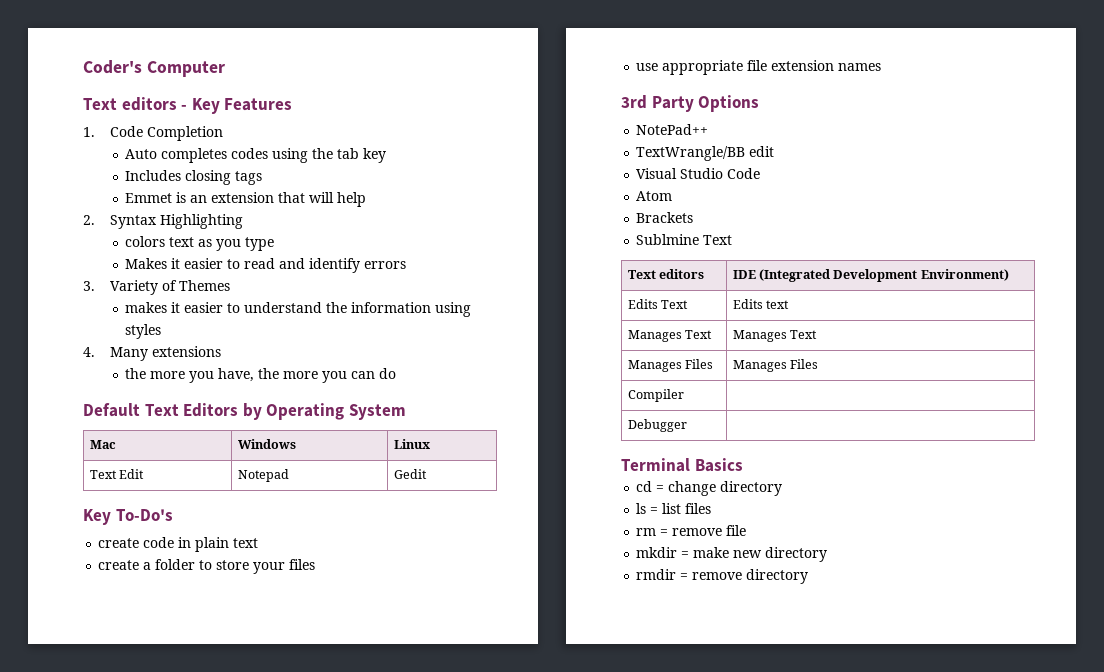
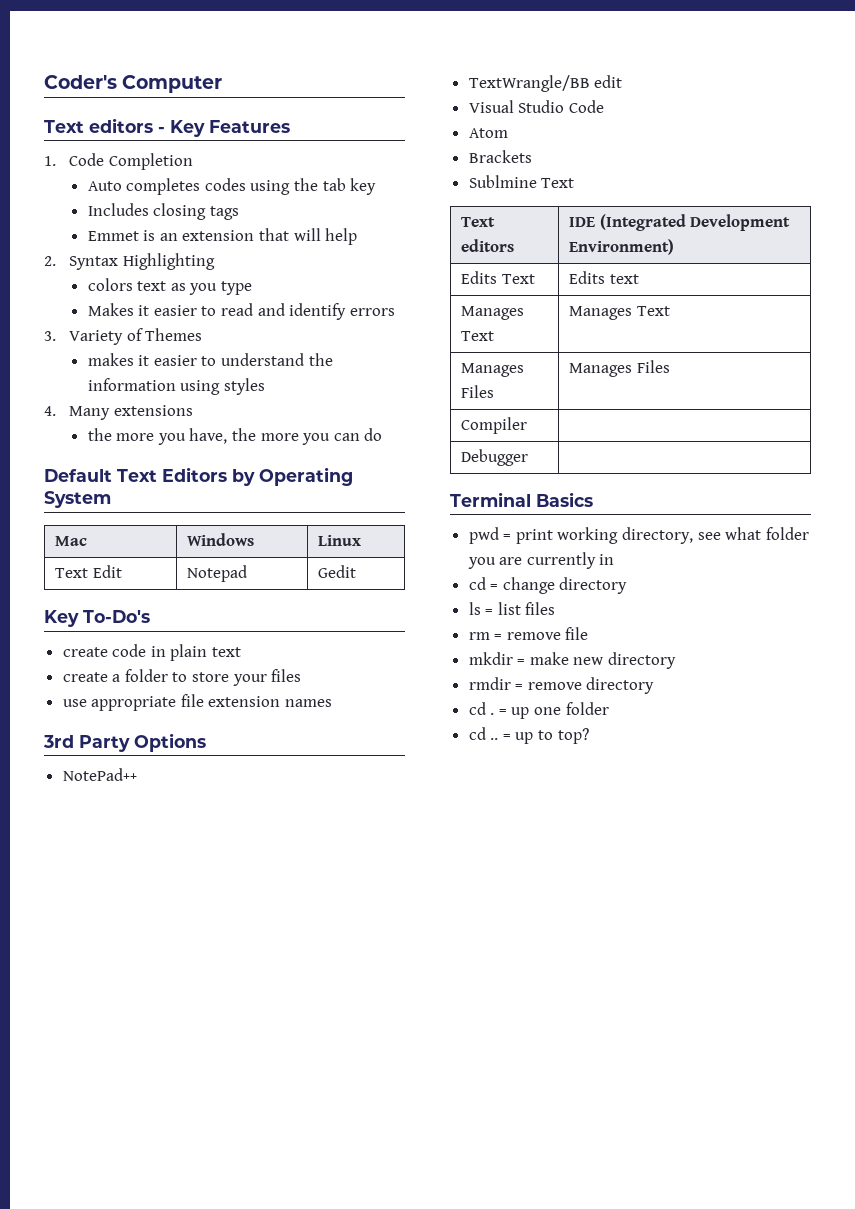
+ pwd = print working directory, see what folder you are currently in
+ cd . = up one folder
+ cd .. = up to top?

